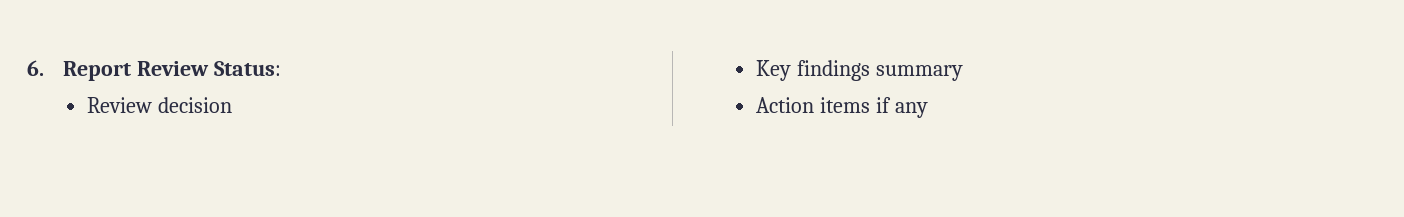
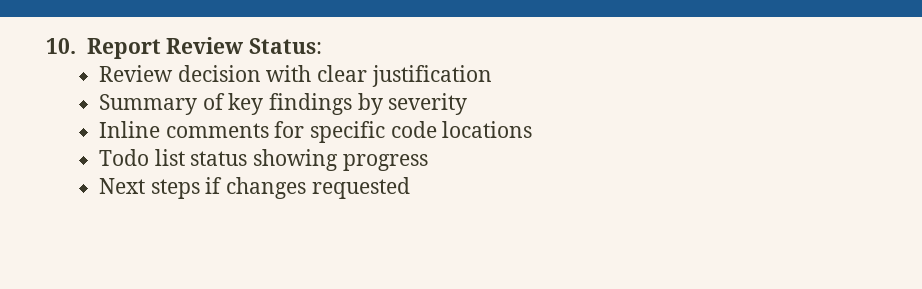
- 6. Report Review Status:
+ 10. Report Review Status:
- Review decision
- Key findings summary
- Action items if any
+ Review decision with clear justification
+ Summary of key findings by severity
+ Inline comments for specific code locations
+ Todo list status showing progress
+ Next steps if changes requested

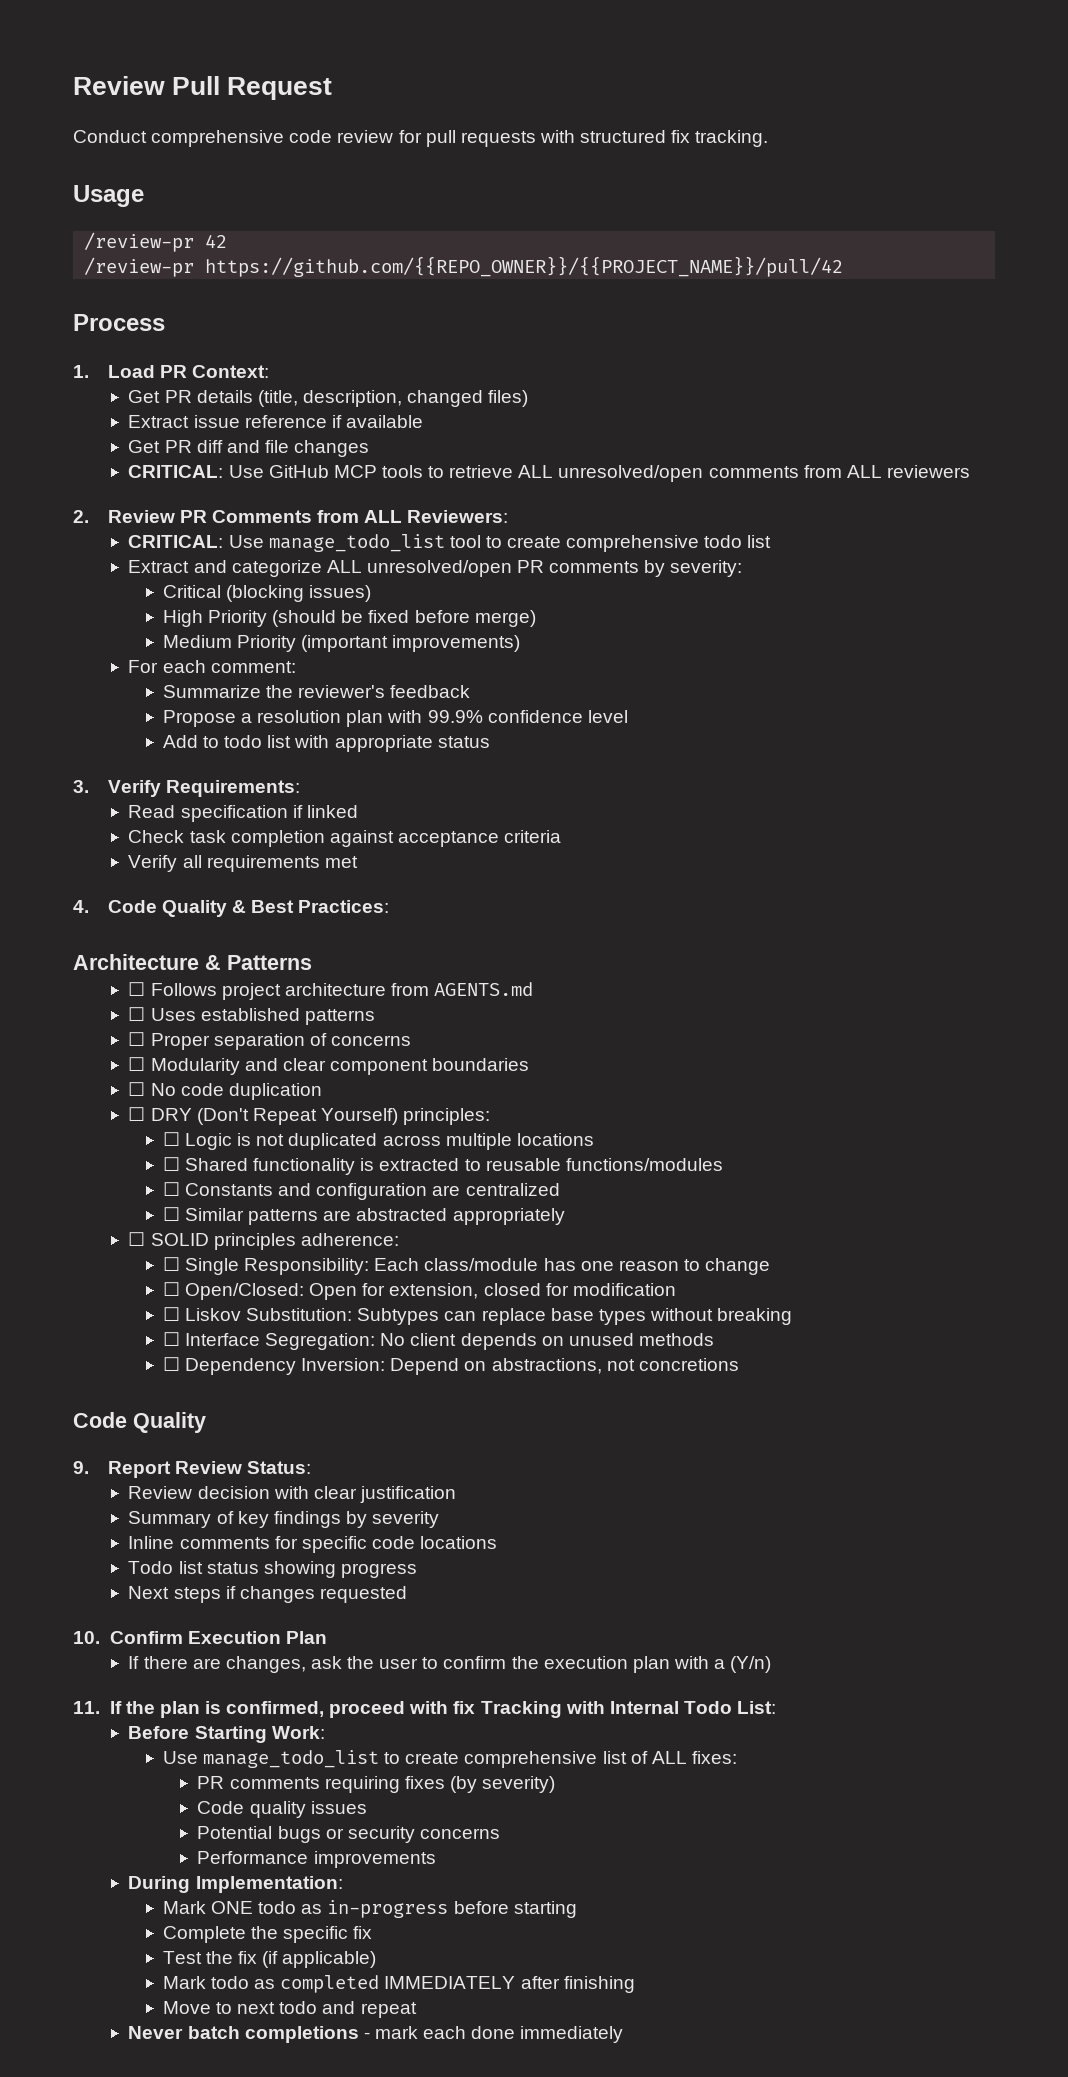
- 10. Report Review Status:
+ Review Pull Request
+ Conduct comprehensive code review for pull requests with structured fix tracking.
+ Usage
+ /review-pr 42
+ /review-pr https://github.com/{{REPO_OWNER}}/{{PROJECT_NAME}}/pull/42
+ Process
+ 1. Load PR Context:
+ Get PR details (title, description, changed files)
+ Extract issue reference if available
+ Get PR diff and file changes
+ CRITICAL: Use GitHub MCP tools to retrieve ALL unresolved/open comments from ALL reviewers
+ 2. Review PR Comments from ALL Reviewers:
+ CRITICAL: Use manage_todo_list tool to create comprehensive todo list
+ Extract and categorize ALL unresolved/open PR comments by severity:
+ Critical (blocking issues)
+ High Priority (should be fixed before merge)
+ Medium Priority (important improvements)
+ For each comment:
+ Summarize the reviewer's feedback
+ Propose a resolution plan with 99.9% confidence level
+ Add to todo list with appropriate status
+ 3. Verify Requirements:
+ Read specification if linked
+ Check task completion against acceptance criteria
+ Verify all requirements met
+ 4. Code Quality & Best Practices:
+ Architecture & Patterns
+ ☐ Follows project architecture from AGENTS.md
+ ☐ Uses established patterns
+ ☐ Proper separation of concerns
+ ☐ Modularity and clear component boundaries
+ ☐ No code duplication
+ ☐ DRY (Don't Repeat Yourself) principles:
+ ☐ Logic is not duplicated across multiple locations
+ ☐ Shared functionality is extracted to reusable functions/modules
+ ☐ Constants and configuration are centralized
+ ☐ Similar patterns are abstracted appropriately
+ ☐ SOLID principles adherence:
+ ☐ Single Responsibility: Each class/module has one reason to change
+ ☐ Open/Closed: Open for extension, closed for modification
+ ☐ Liskov Substitution: Subtypes can replace base types without breaking
+ ☐ Interface Segregation: No client depends on unused methods
+ ☐ Dependency Inversion: Depend on abstractions, not concretions
+ Code Quality
+ 9. Report Review Status:
+ 10. Confirm Execution Plan
+ If there are changes, ask the user to confirm the execution plan with a (Y/n)
+ 11. If the plan is confirmed, proceed with fix Tracking with Internal Todo List:
+ Before Starting Work:
+ Use manage_todo_list to create comprehensive list of ALL fixes:
+ PR comments requiring fixes (by severity)
+ Code quality issues
+ Potential bugs or security concerns
+ Performance improvements
+ During Implementation:
+ Mark ONE todo as in-progress before starting
+ Complete the specific fix
+ Test the fix (if applicable)
+ Mark todo as completed IMMEDIATELY after finishing
+ Move to next todo and repeat
+ Never batch completions - mark each done immediately

